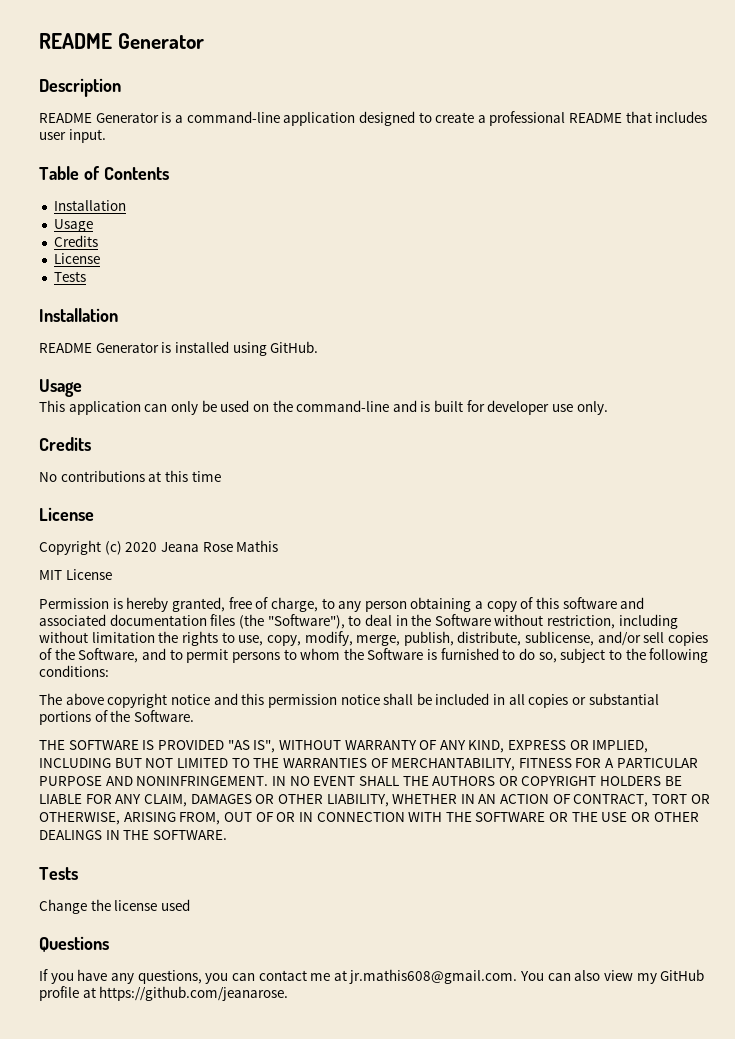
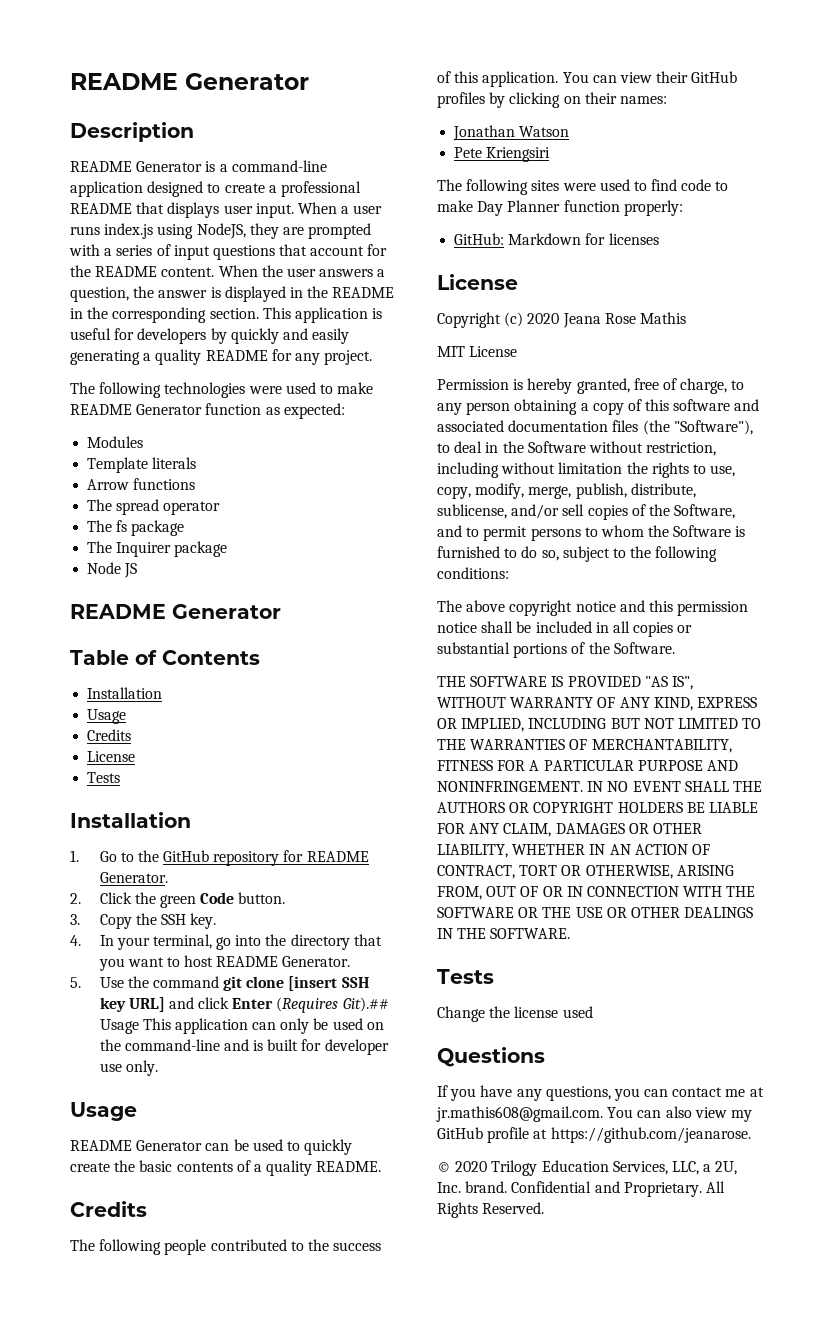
- README Generator is a command-line application designed to create a professional README that includes user input.
+ README Generator is a command-line application designed to create a professional README that displays user input. When a user runs index.js using NodeJS, they are prompted with a series of input questions that account for the README content. When the user answers a question, the answer is displayed in the README in the corresponding section. This application is useful for developers by quickly and easily generating a quality README for any project.
+ The following technologies were used to make README Generator function as expected:
+ Modules
+ Template literals
+ Arrow functions
+ The spread operator
+ The fs package
+ The Inquirer package
+ Node JS
+ README Generator
- README Generator is installed using GitHub.
+ 1. Go to the GitHub repository for README Generator.
+ 2. Click the green Code button.
+ 3. Copy the SSH key.
+ 4. In your terminal, go into the directory that you want to host README Generator.
+ 5. Use the command git clone [insert SSH key URL] and click Enter (Requires Git).## Usage This application can only be used on the command-line and is built for developer use only.
  Usage
- This application can only be used on the command-line and is built for developer use only.
+ README Generator can be used to quickly create the basic contents of a quality README.
  Credits
- No contributions at this time
+ The following people contributed to the success of this application. You can view their GitHub profiles by clicking on their names:
+ Jonathan Watson
+ Pete Kriengsiri
+ The following sites were used to find code to make Day Planner function properly:
+ GitHub: Markdown for licenses
+ © 2020 Trilogy Education Services, LLC, a 2U, Inc. brand. Confidential and Proprietary. All Rights Reserved.

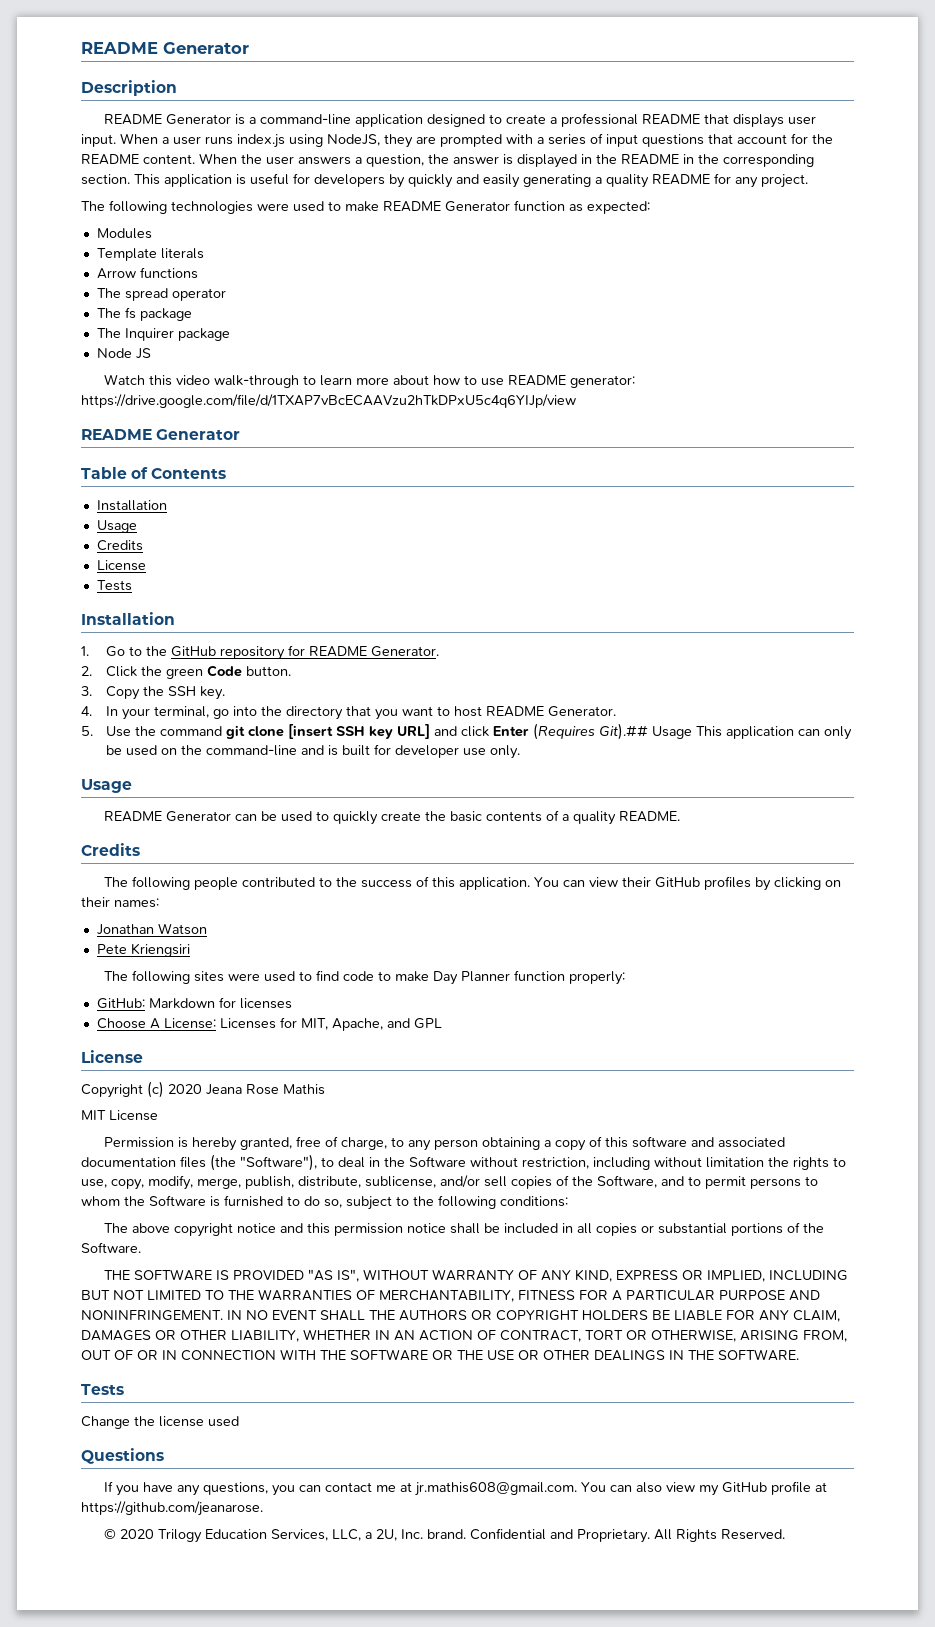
+ Watch this video walk-through to learn more about how to use README generator: https://drive.google.com/file/d/1TXAP7vBcECAAVzu2hTkDPxU5c4q6YIJp/view
+ Choose A License: Licenses for MIT, Apache, and GPL

